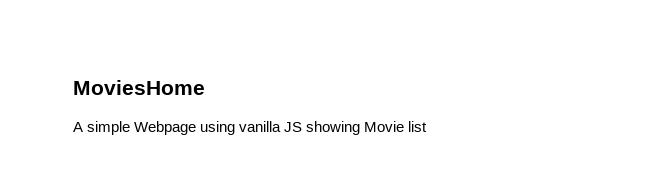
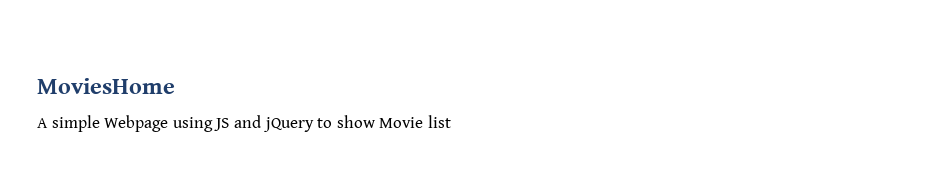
- A simple Webpage using vanilla JS showing Movie list
+ A simple Webpage using JS and jQuery to show Movie list

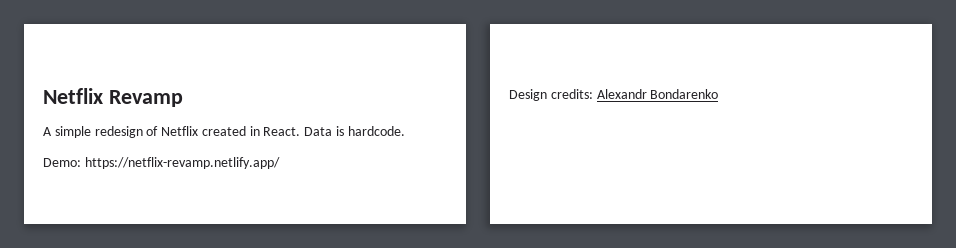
- MoviesHome
+ Netflix Revamp
- A simple Webpage using JS and jQuery to show Movie list
+ A simple redesign of Netflix created in React. Data is hardcode.
+ Demo: https://netflix-revamp.netlify.app/
+ Design credits: Alexandr Bondarenko

